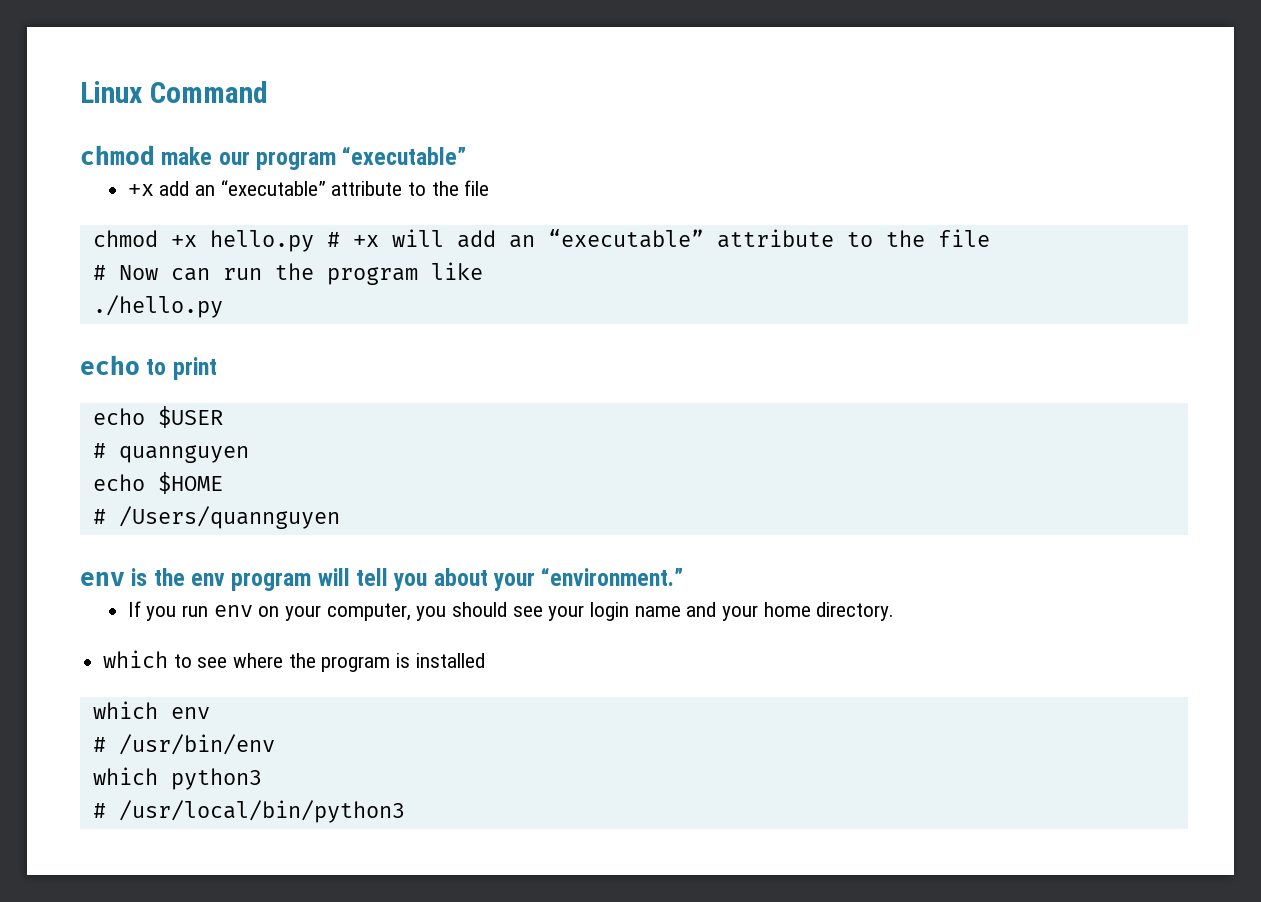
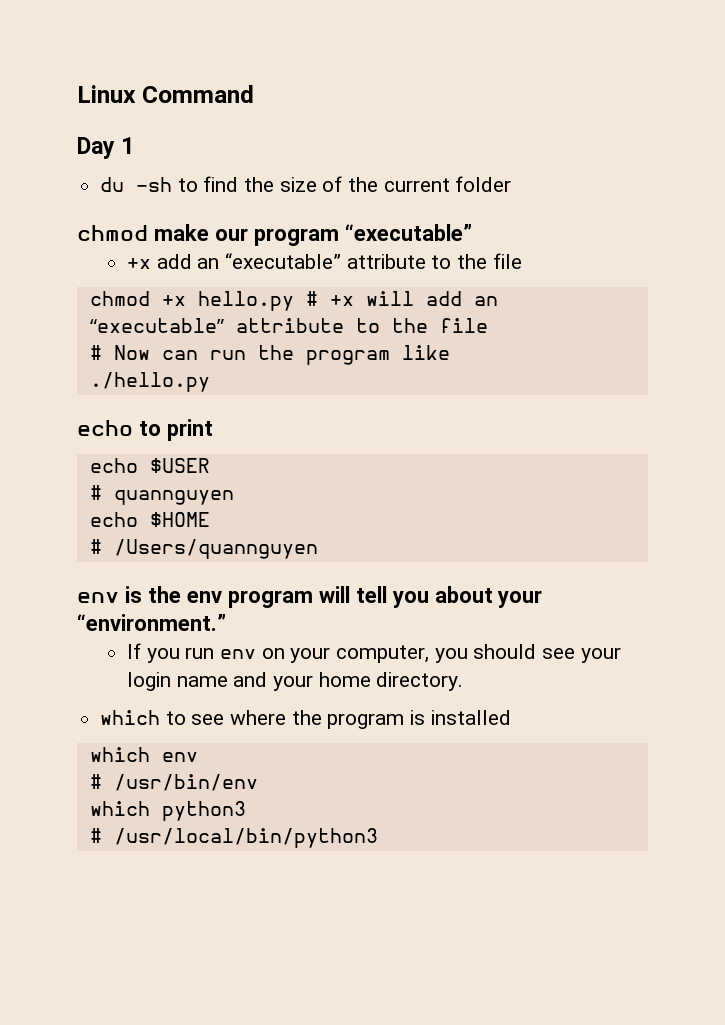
+ Day 1
+ du -sh to find the size of the current folder

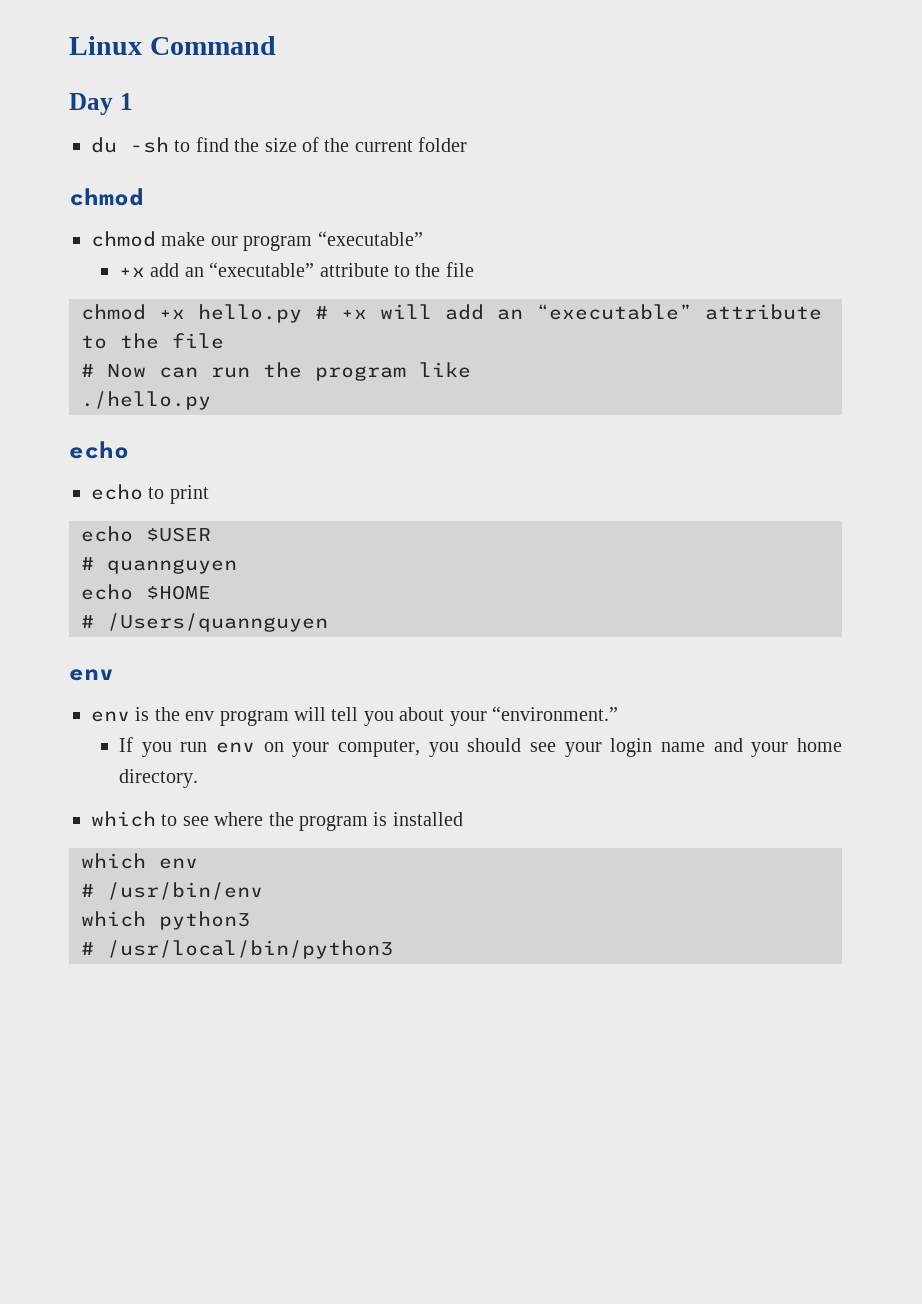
  du -sh to find the size of the current folder
+ chmod
  ./hello.py
+ echo
  # /Users/quannguyen
+ env

